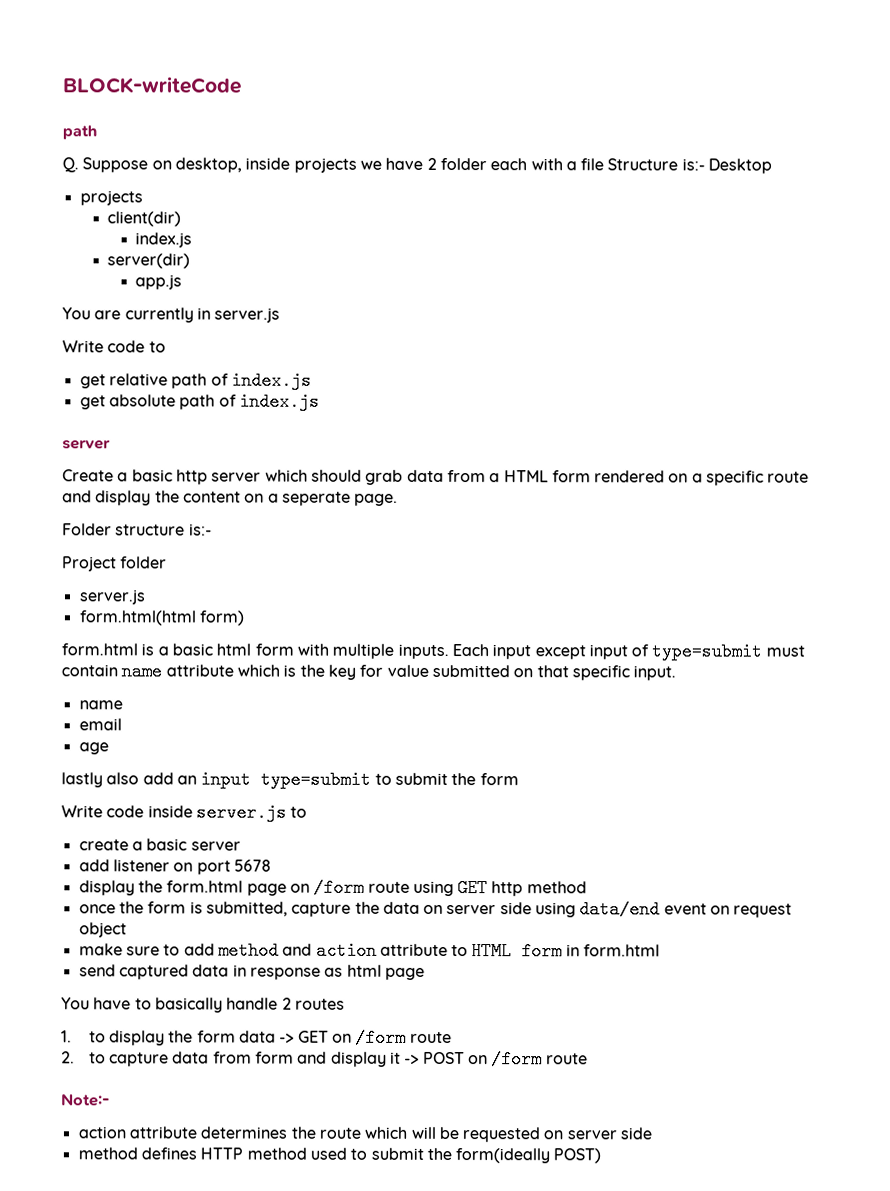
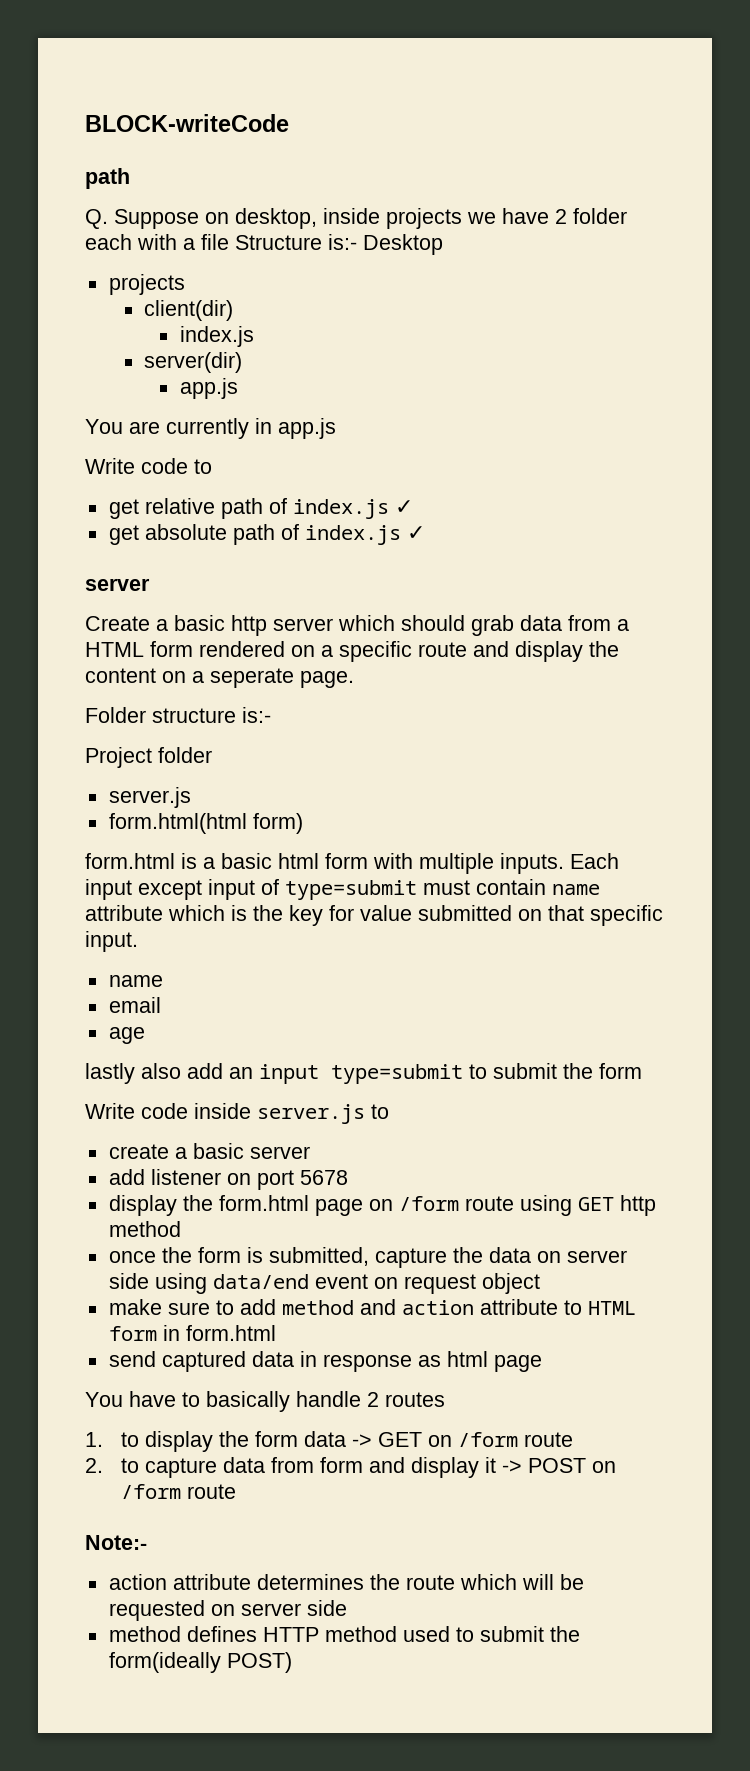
- You are currently in server.js
+ You are currently in app.js
- get relative path of index.js
+ get relative path of index.js ✓
- get absolute path of index.js
+ get absolute path of index.js ✓

